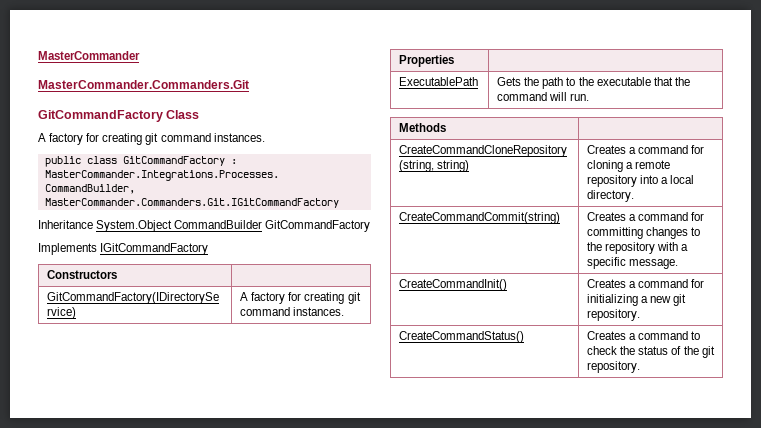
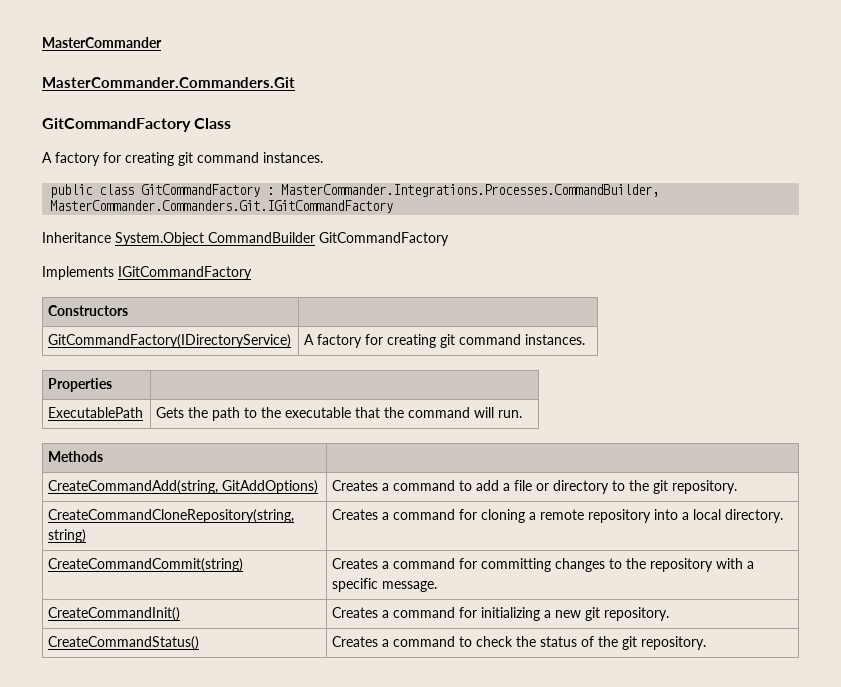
+ CreateCommandAdd(string, GitAddOptions) | Creates a command to add a file or directory to the git repository.

